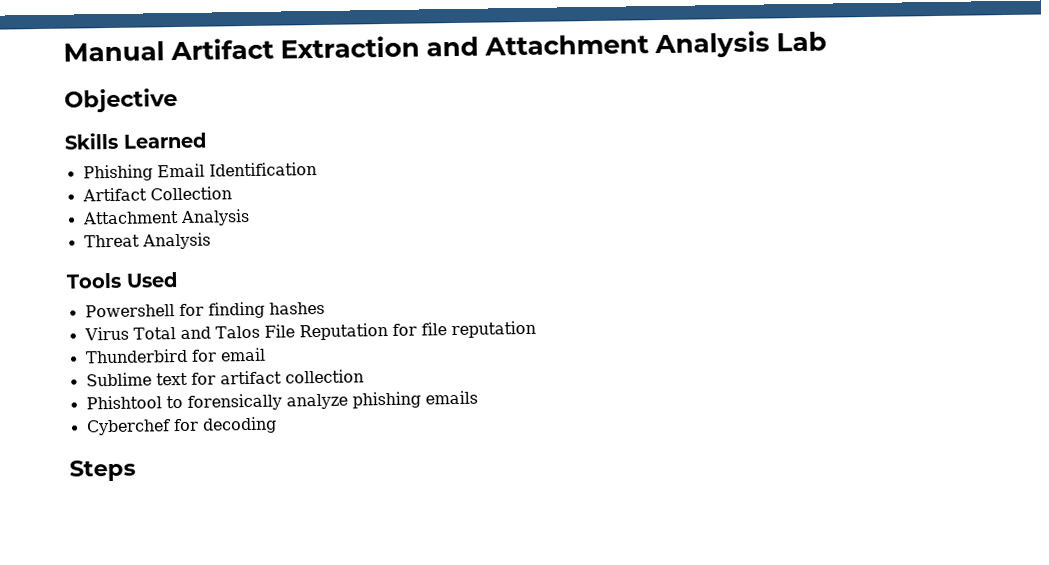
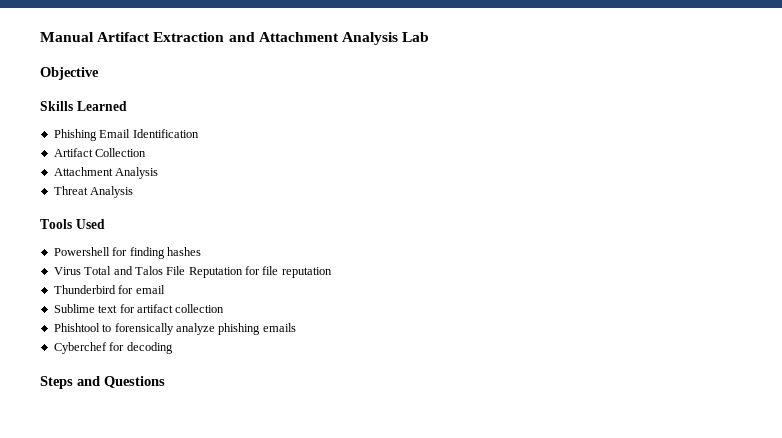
- Steps
+ Steps and Questions

